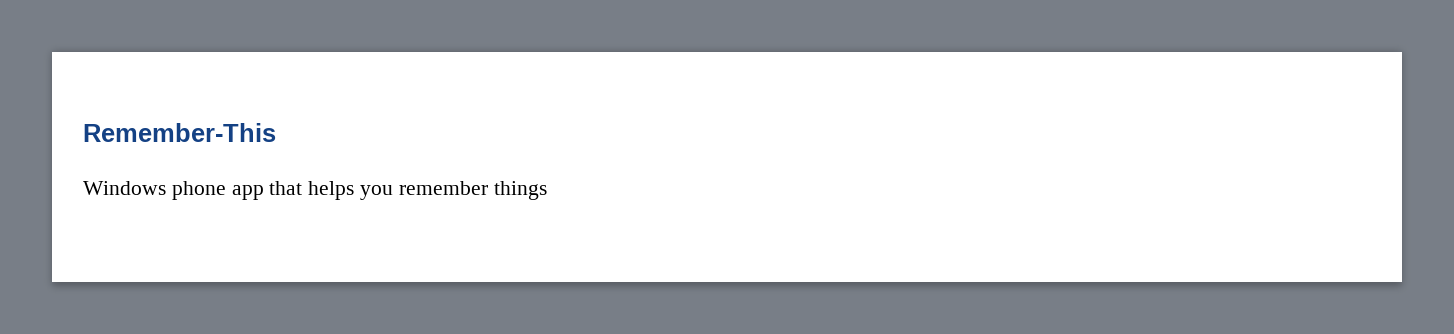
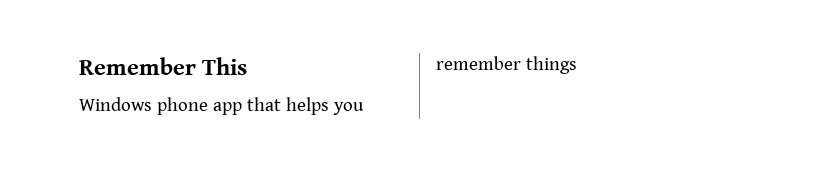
- Remember-This
+ Remember This

